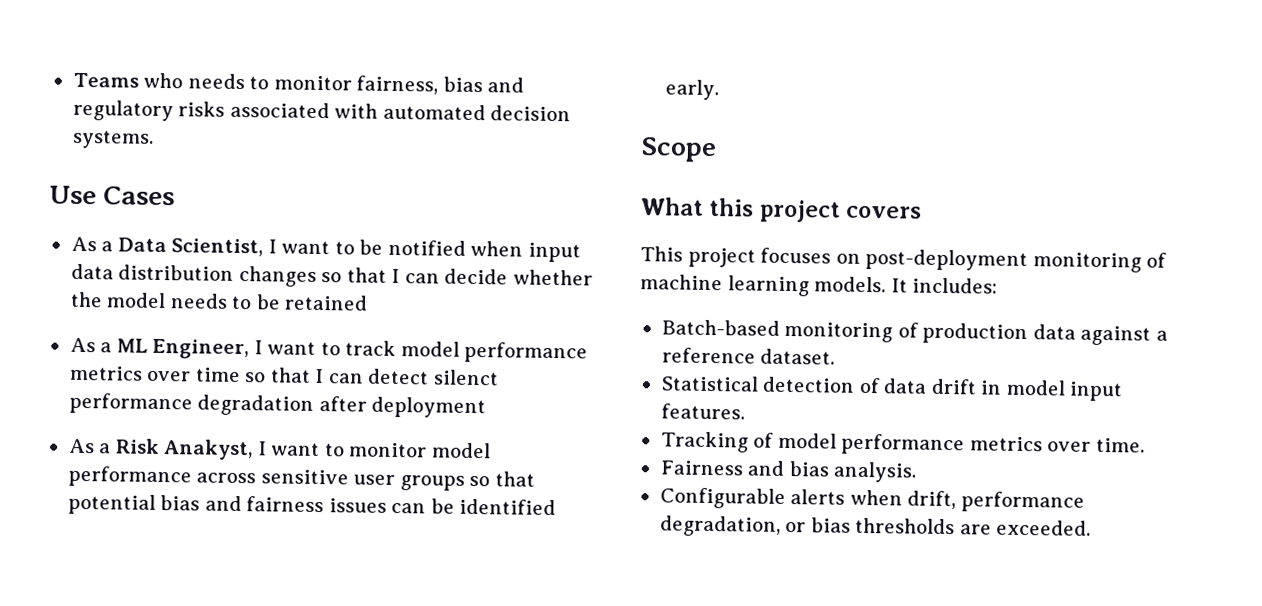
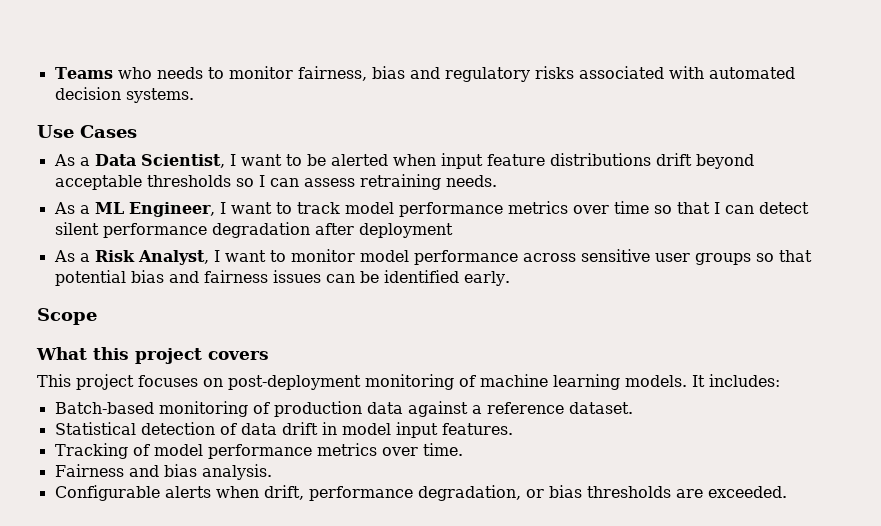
- As a Data Scientist, I want to be notified when input data distribution changes so that I can decide whether the model needs to be retained
+ As a Data Scientist, I want to be alerted when input feature distributions drift beyond acceptable thresholds so I can assess retraining needs.
- As a ML Engineer, I want to track model performance metrics over time so that I can detect silenct performance degradation after deployment
+ As a ML Engineer, I want to track model performance metrics over time so that I can detect silent performance degradation after deployment
- As a Risk Anakyst, I want to monitor model performance across sensitive user groups so that potential bias and fairness issues can be identified early.
+ As a Risk Analyst, I want to monitor model performance across sensitive user groups so that potential bias and fairness issues can be identified early.

